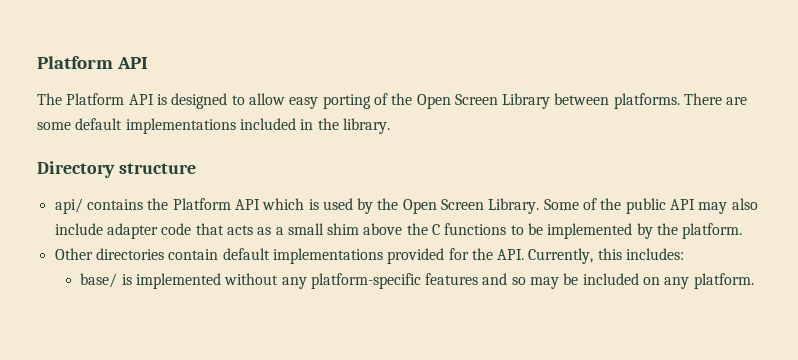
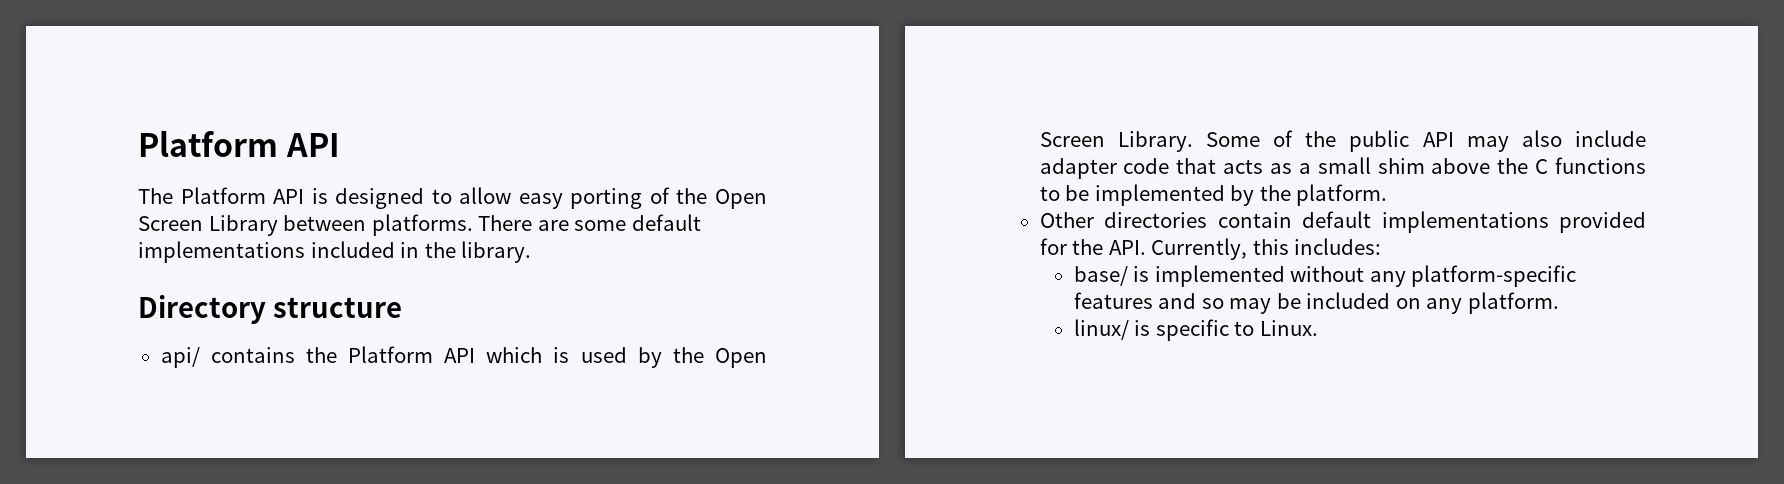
+ linux/ is specific to Linux.

